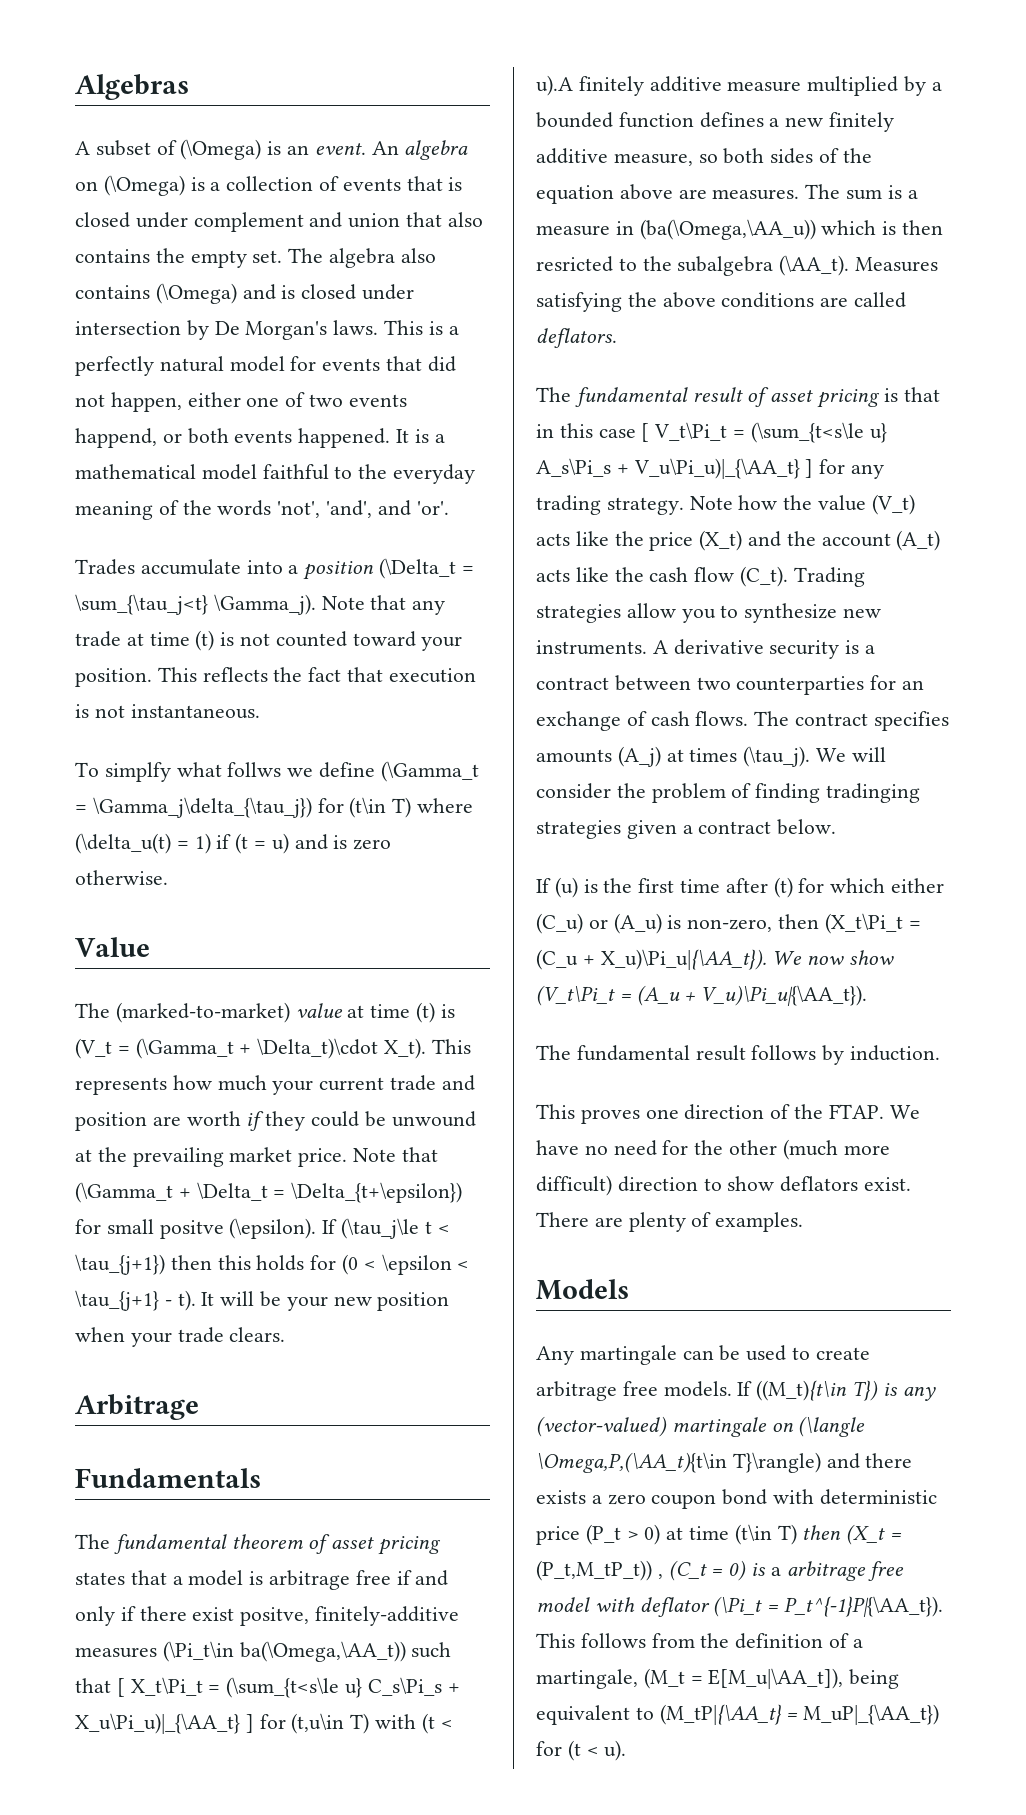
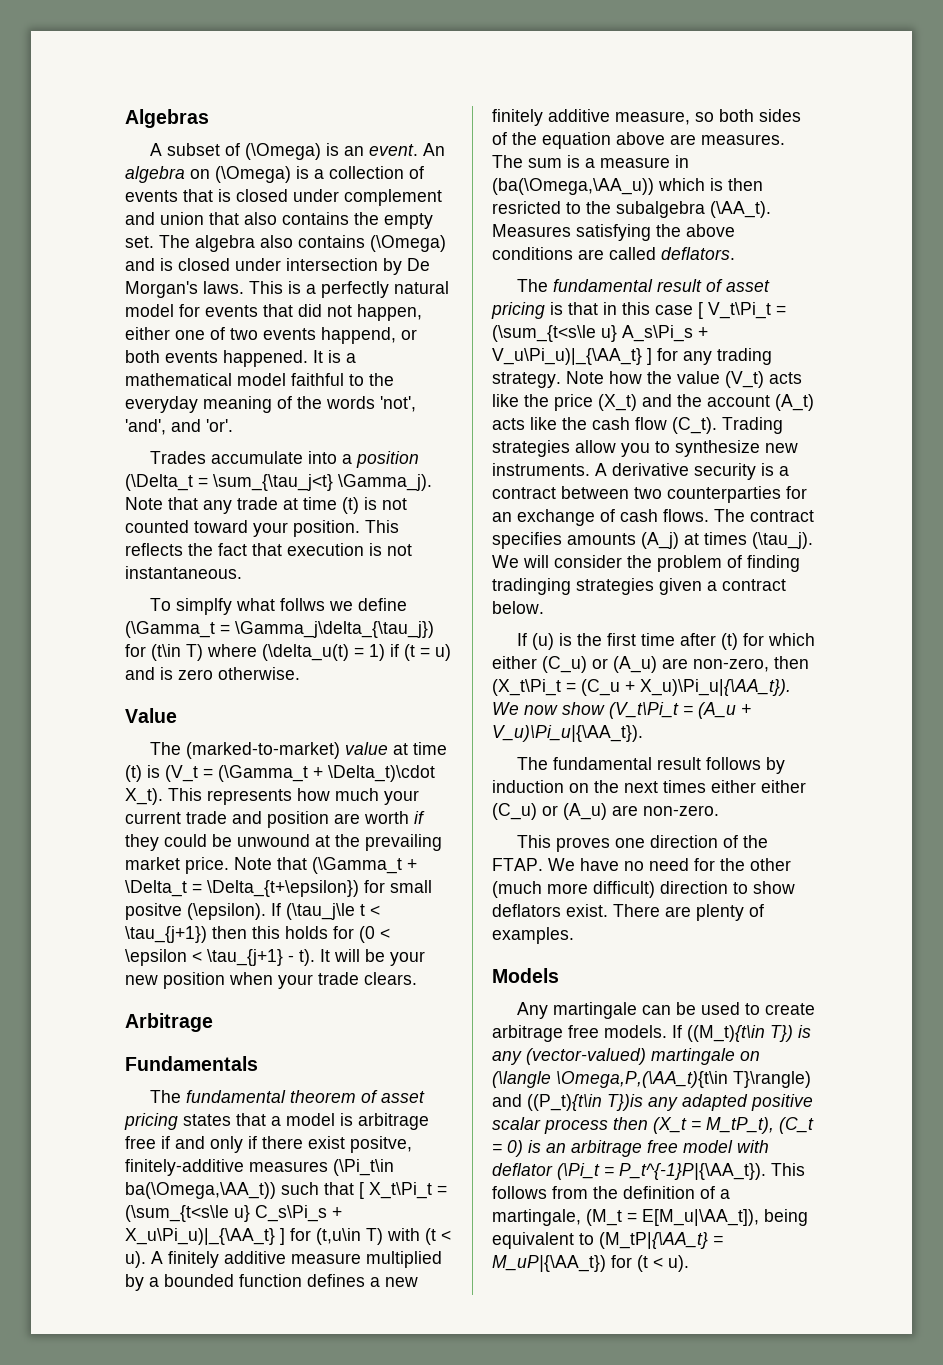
- The fundamental theorem of asset pricing states that a model is arbitrage free if and only if there exist positve, finitely-additive measures (\Pi_t\in ba(\Omega,\AA_t)) such that [ X_t\Pi_t = (\sum_{t<s\le u} C_s\Pi_s + X_u\Pi_u)|_{\AA_t} ] for (t,u\in T) with (t < u).A finitely additive measure multiplied by a bounded function defines a new finitely additive measure, so both sides of the equation above are measures.
+ The fundamental theorem of asset pricing states that a model is arbitrage free if and only if there exist positve, finitely-additive measures (\Pi_t\in ba(\Omega,\AA_t)) such that [ X_t\Pi_t = (\sum_{t<s\le u} C_s\Pi_s + X_u\Pi_u)|_{\AA_t} ] for (t,u\in T) with (t < u). A finitely additive measure multiplied by a bounded function defines a new finitely additive measure, so both sides of the equation above are measures.
- If (u) is the first time after (t) for which either (C_u) or (A_u) is non-zero, then (X_t\Pi_t = (C_u + X_u)\Pi_u|{\AA_t}).
+ If (u) is the first time after (t) for which either (C_u) or (A_u) are non-zero, then (X_t\Pi_t = (C_u + X_u)\Pi_u|{\AA_t}).
- The fundamental result follows by induction.
+ The fundamental result follows by induction on the next times either either (C_u) or (A_u) are non-zero.
- If ((M_t){t\in T}) is any (vector-valued) martingale on (\langle \Omega,P,(\AA_t){t\in T}\rangle) and there exists a zero coupon bond with deterministic price (P_t > 0) at time (t\in T) then (X_t = (P_t,M_tP_t)) , (C_t = 0) is a arbitrage free model with deflator (\Pi_t = P_t^{-1}P|{\AA_t}).
+ If ((M_t){t\in T}) is any (vector-valued) martingale on (\langle \Omega,P,(\AA_t){t\in T}\rangle) and ((P_t){t\in T})is any adapted positive scalar process then (X_t = M_tP_t), (C_t = 0) is an arbitrage free model with deflator (\Pi_t = P_t^{-1}P|{\AA_t}).
- This follows from the definition of a martingale, (M_t = E[M_u|\AA_t]), being equivalent to (M_tP|{\AA_t} = M_uP|_{\AA_t}) for (t < u).
+ This follows from the definition of a martingale, (M_t = E[M_u|\AA_t]), being equivalent to (M_tP|{\AA_t} = M_uP|{\AA_t}) for (t < u).

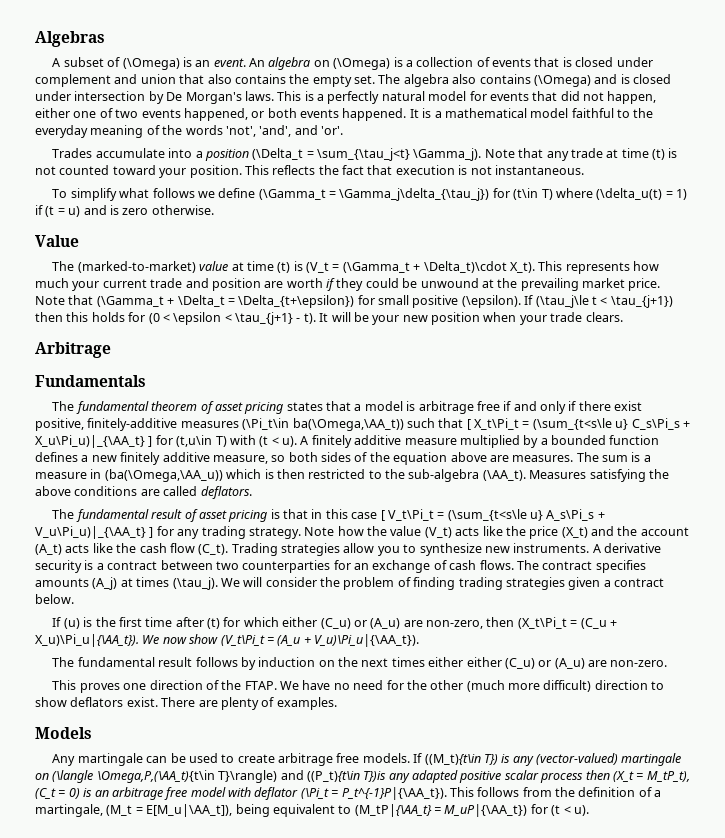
- This is a perfectly natural model for events that did not happen, either one of two events happend, or both events happened.
+ This is a perfectly natural model for events that did not happen, either one of two events happened, or both events happened.
- To simplfy what follws we define (\Gamma_t = \Gamma_j\delta_{\tau_j}) for (t\in T) where (\delta_u(t) = 1) if (t = u) and is zero otherwise.
+ To simplify what follows we define (\Gamma_t = \Gamma_j\delta_{\tau_j}) for (t\in T) where (\delta_u(t) = 1) if (t = u) and is zero otherwise.
- Note that (\Gamma_t + \Delta_t = \Delta_{t+\epsilon}) for small positve (\epsilon).
+ Note that (\Gamma_t + \Delta_t = \Delta_{t+\epsilon}) for small positive (\epsilon).
- The fundamental theorem of asset pricing states that a model is arbitrage free if and only if there exist positve, finitely-additive measures (\Pi_t\in ba(\Omega,\AA_t)) such that [ X_t\Pi_t = (\sum_{t<s\le u} C_s\Pi_s + X_u\Pi_u)|_{\AA_t} ] for (t,u\in T) with (t < u).
+ The fundamental theorem of asset pricing states that a model is arbitrage free if and only if there exist positive, finitely-additive measures (\Pi_t\in ba(\Omega,\AA_t)) such that [ X_t\Pi_t = (\sum_{t<s\le u} C_s\Pi_s + X_u\Pi_u)|_{\AA_t} ] for (t,u\in T) with (t < u).
- The sum is a measure in (ba(\Omega,\AA_u)) which is then resricted to the subalgebra (\AA_t).
+ The sum is a measure in (ba(\Omega,\AA_u)) which is then restricted to the sub-algebra (\AA_t).
- We will consider the problem of finding tradinging strategies given a contract below.
+ We will consider the problem of finding trading strategies given a contract below.

